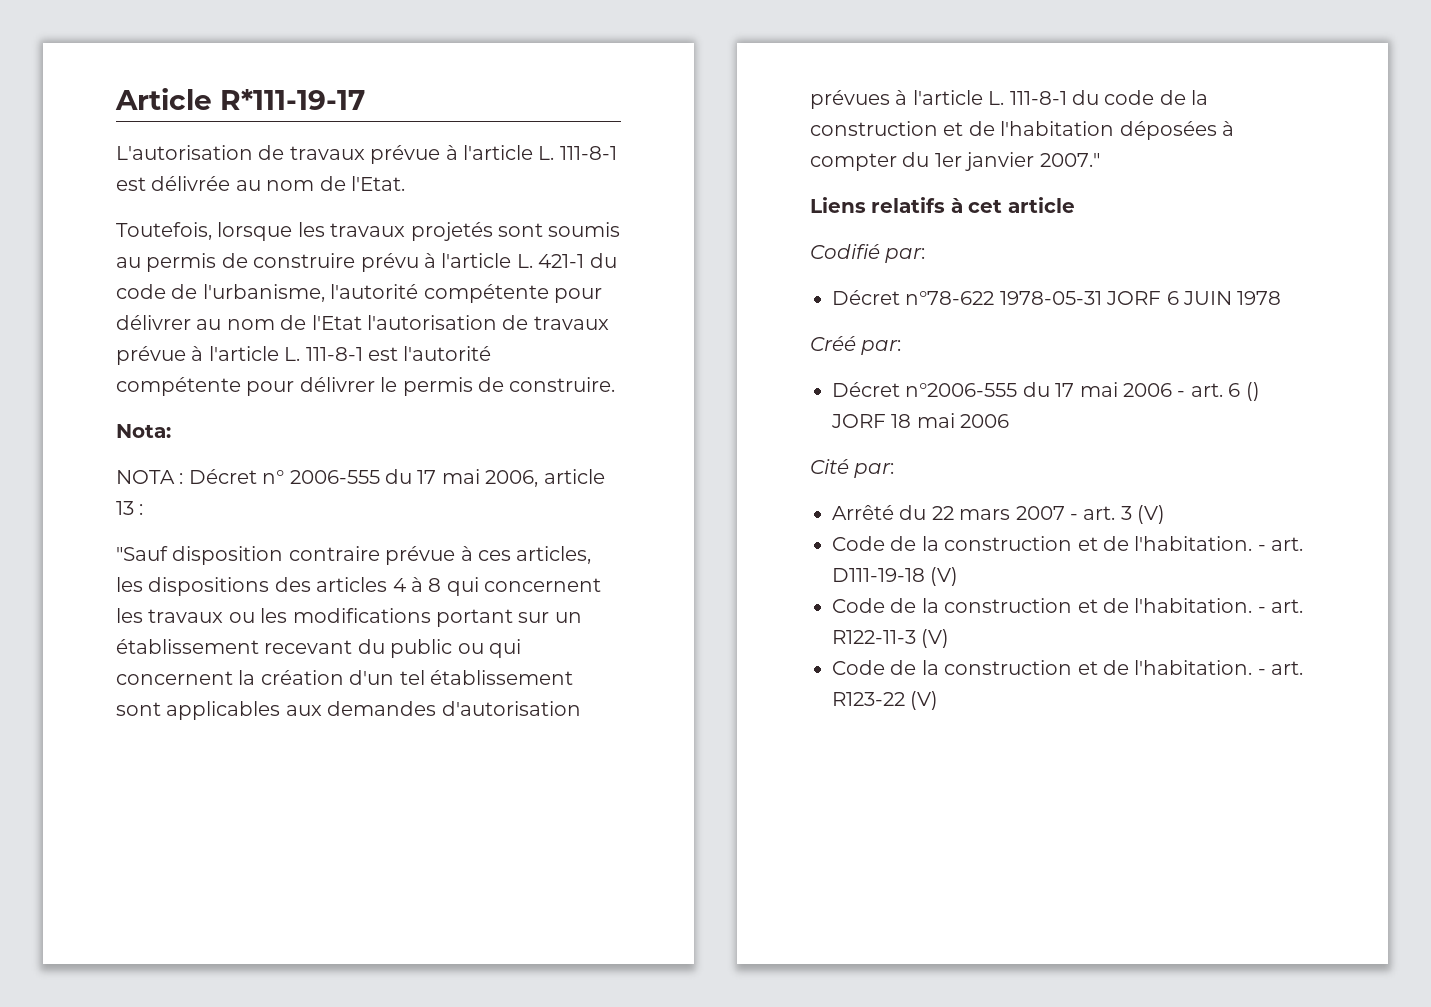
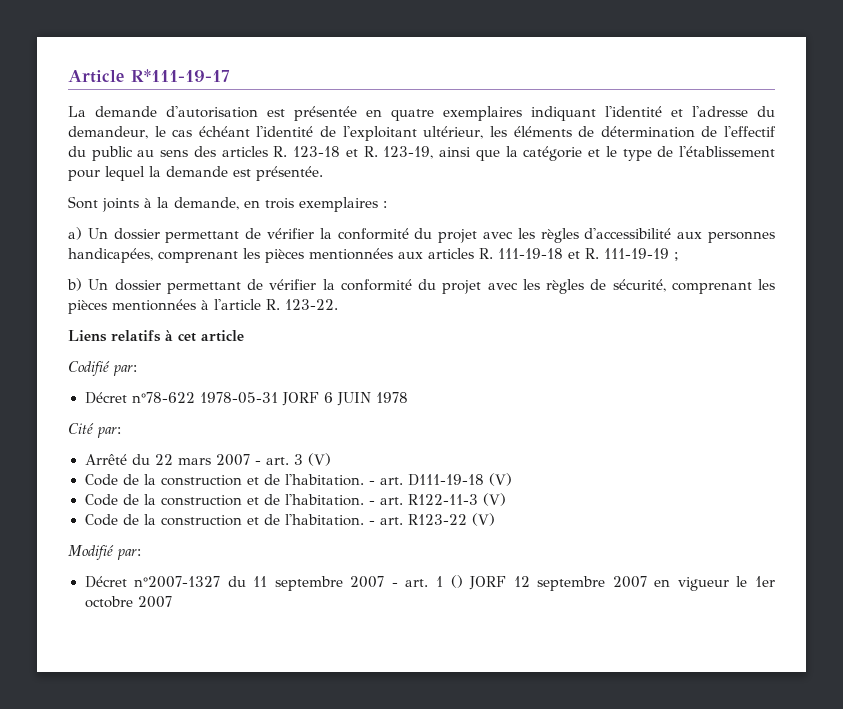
- L'autorisation de travaux prévue à l'article L. 111-8-1 est délivrée au nom de l'Etat.
- Toutefois, lorsque les travaux projetés sont soumis au permis de construire prévu à l'article L. 421-1 du code de l'urbanisme, l'autorité compétente pour délivrer au nom de l'Etat l'autorisation de travaux prévue à l'article L. 111-8-1 est l'autorité compétente pour délivrer le permis de construire.
- Nota:
- NOTA : Décret n° 2006-555 du 17 mai 2006, article 13 :
- "Sauf disposition contraire prévue à ces articles, les dispositions des articles 4 à 8 qui concernent les travaux ou les modifications portant sur un établissement recevant du public ou qui concernent la création d'un tel établissement sont applicables aux demandes d'autorisation prévues à l'article L. 111-8-1 du code de la construction et de l'habitation déposées à compter du 1er janvier 2007."
+ La demande d'autorisation est présentée en quatre exemplaires indiquant l'identité et l'adresse du demandeur, le cas échéant l'identité de l'exploitant ultérieur, les éléments de détermination de l'effectif du public au sens des articles R. 123-18 et R. 123-19, ainsi que la catégorie et le type de l'établissement pour lequel la demande est présentée.
+ Sont joints à la demande, en trois exemplaires :
+ a) Un dossier permettant de vérifier la conformité du projet avec les règles d'accessibilité aux personnes handicapées, comprenant les pièces mentionnées aux articles R. 111-19-18 et R. 111-19-19 ;
+ b) Un dossier permettant de vérifier la conformité du projet avec les règles de sécurité, comprenant les pièces mentionnées à l'article R. 123-22.
- Créé par:
- Décret n°2006-555 du 17 mai 2006 - art. 6 () JORF 18 mai 2006
+ Modifié par:
+ Décret n°2007-1327 du 11 septembre 2007 - art. 1 () JORF 12 septembre 2007 en vigueur le 1er octobre 2007

